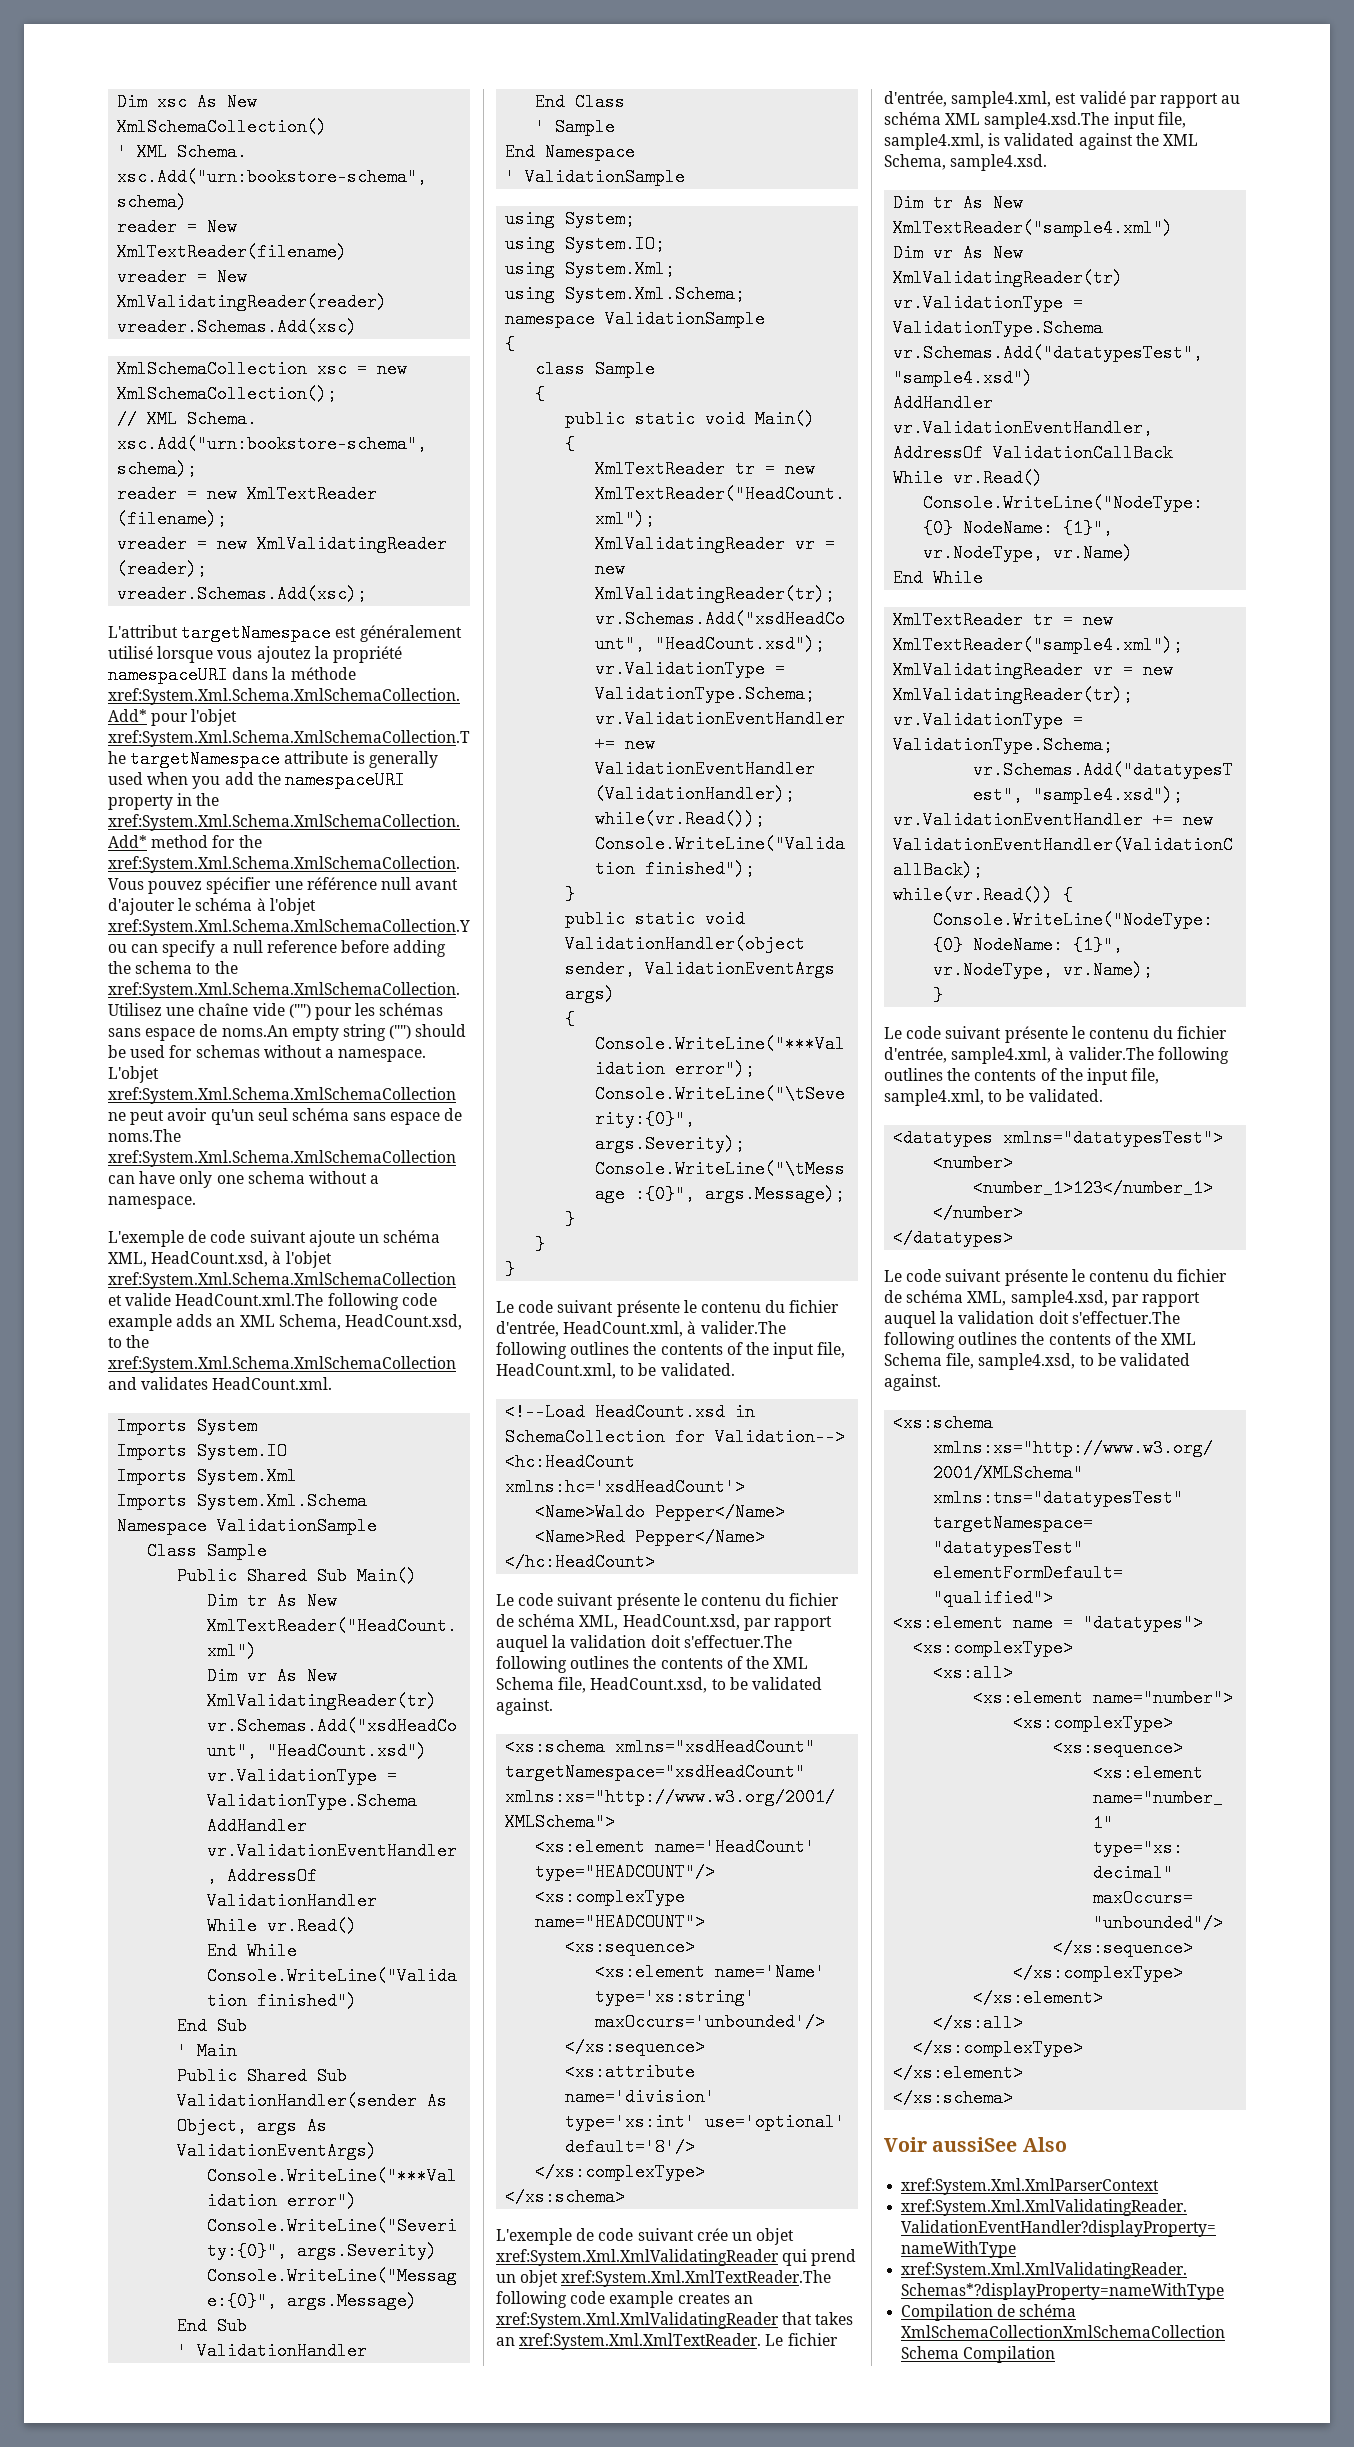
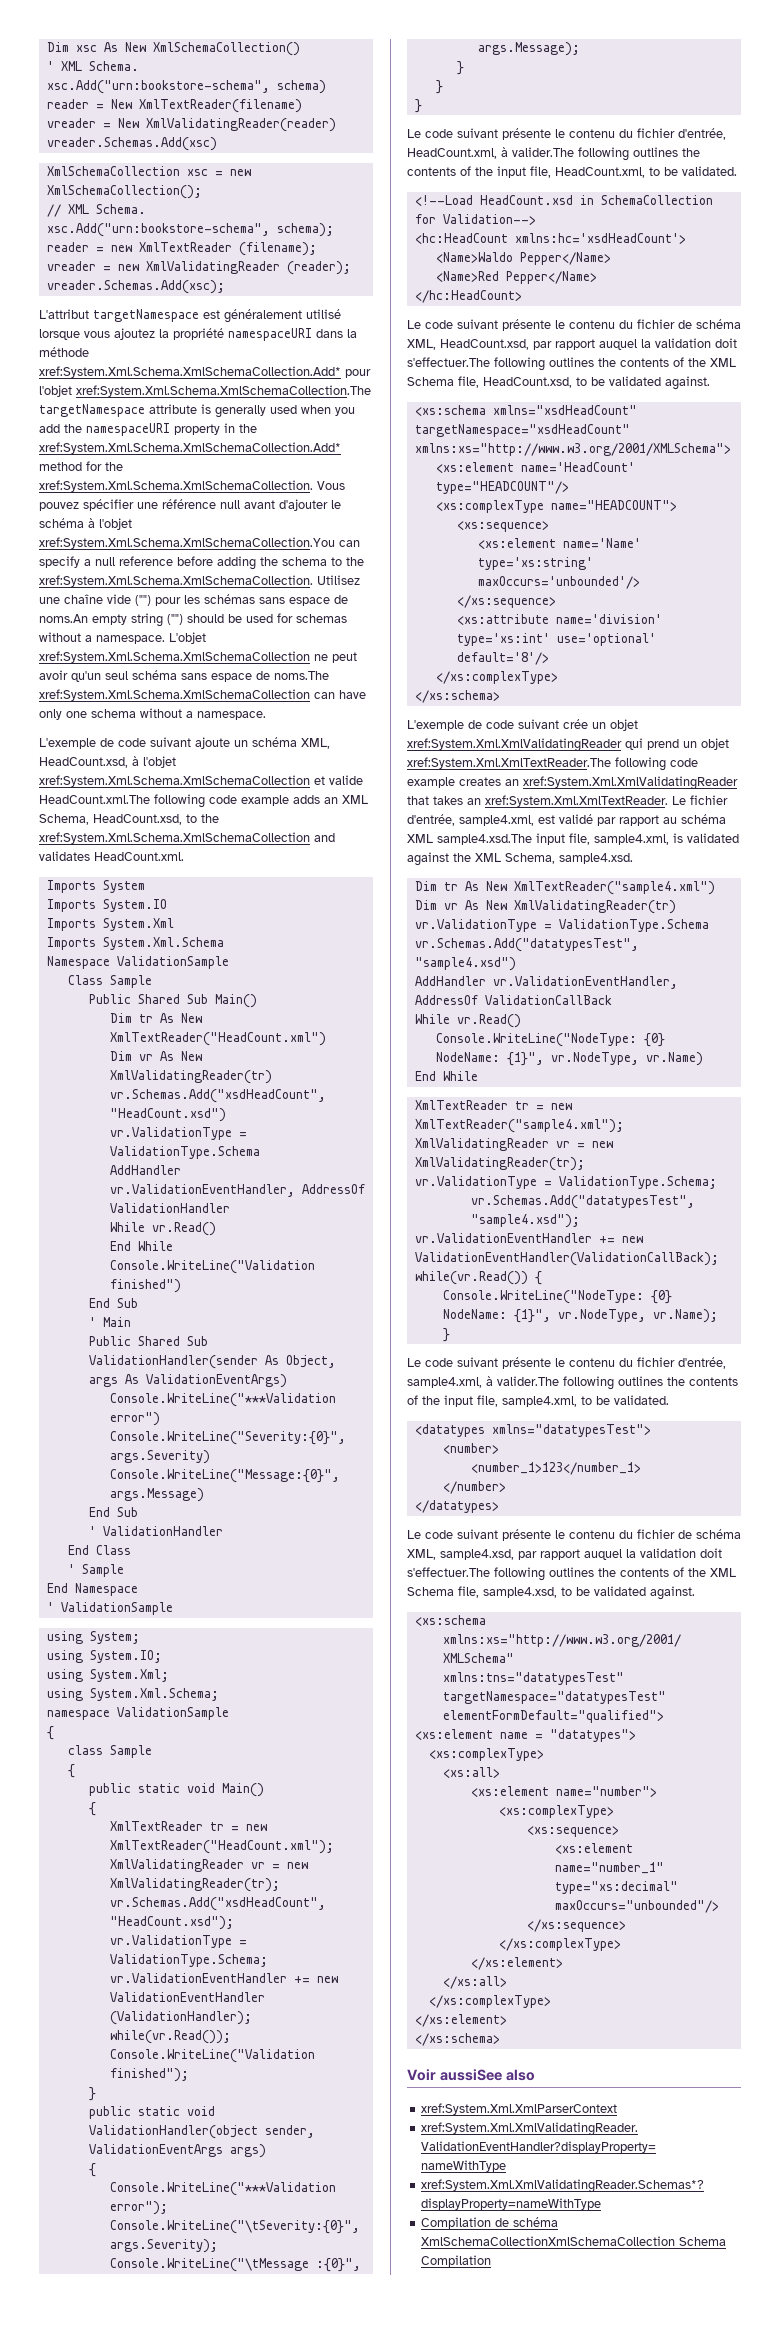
- Voir aussiSee Also
+ Voir aussiSee also

